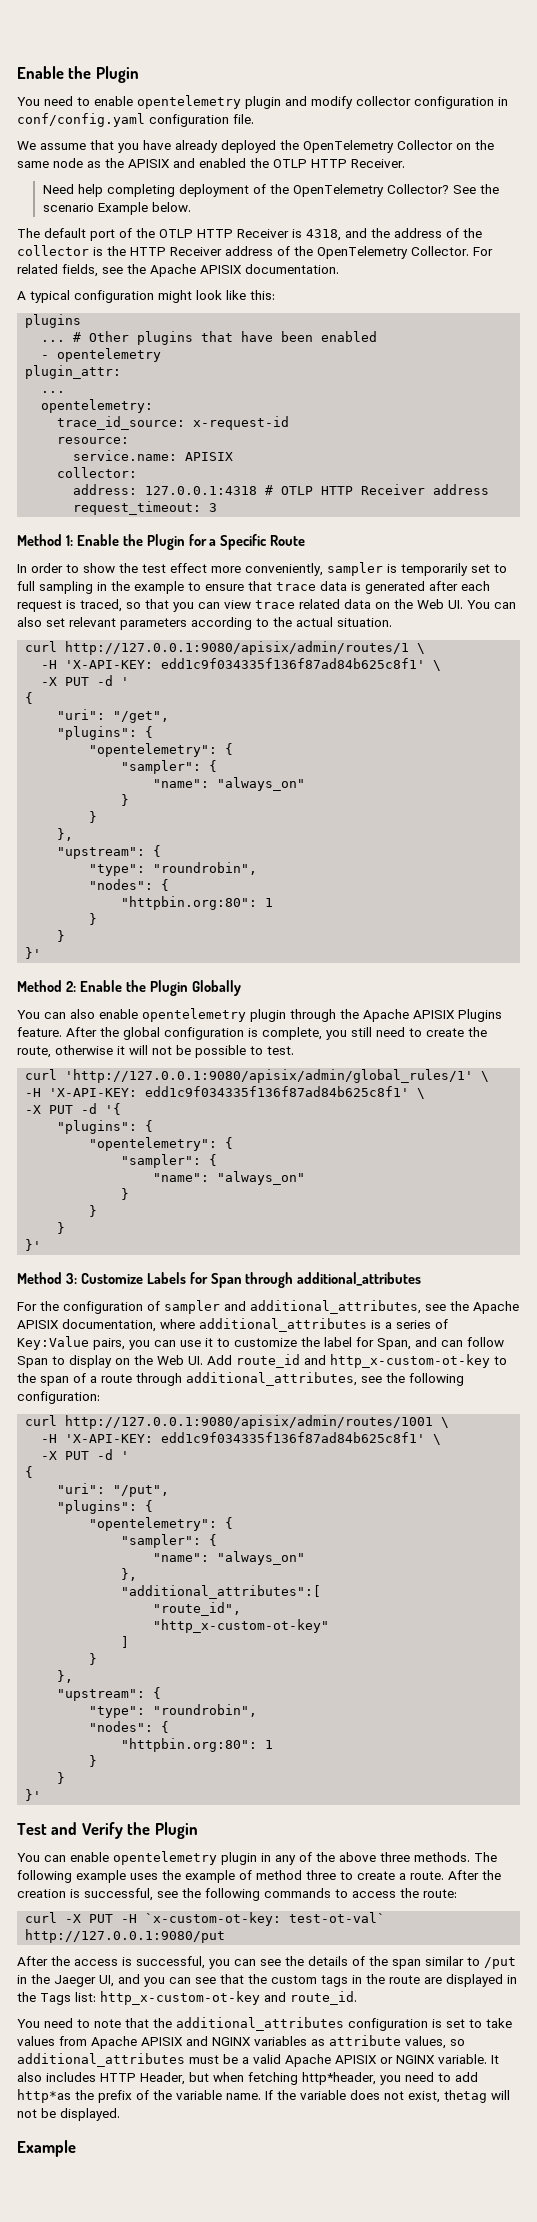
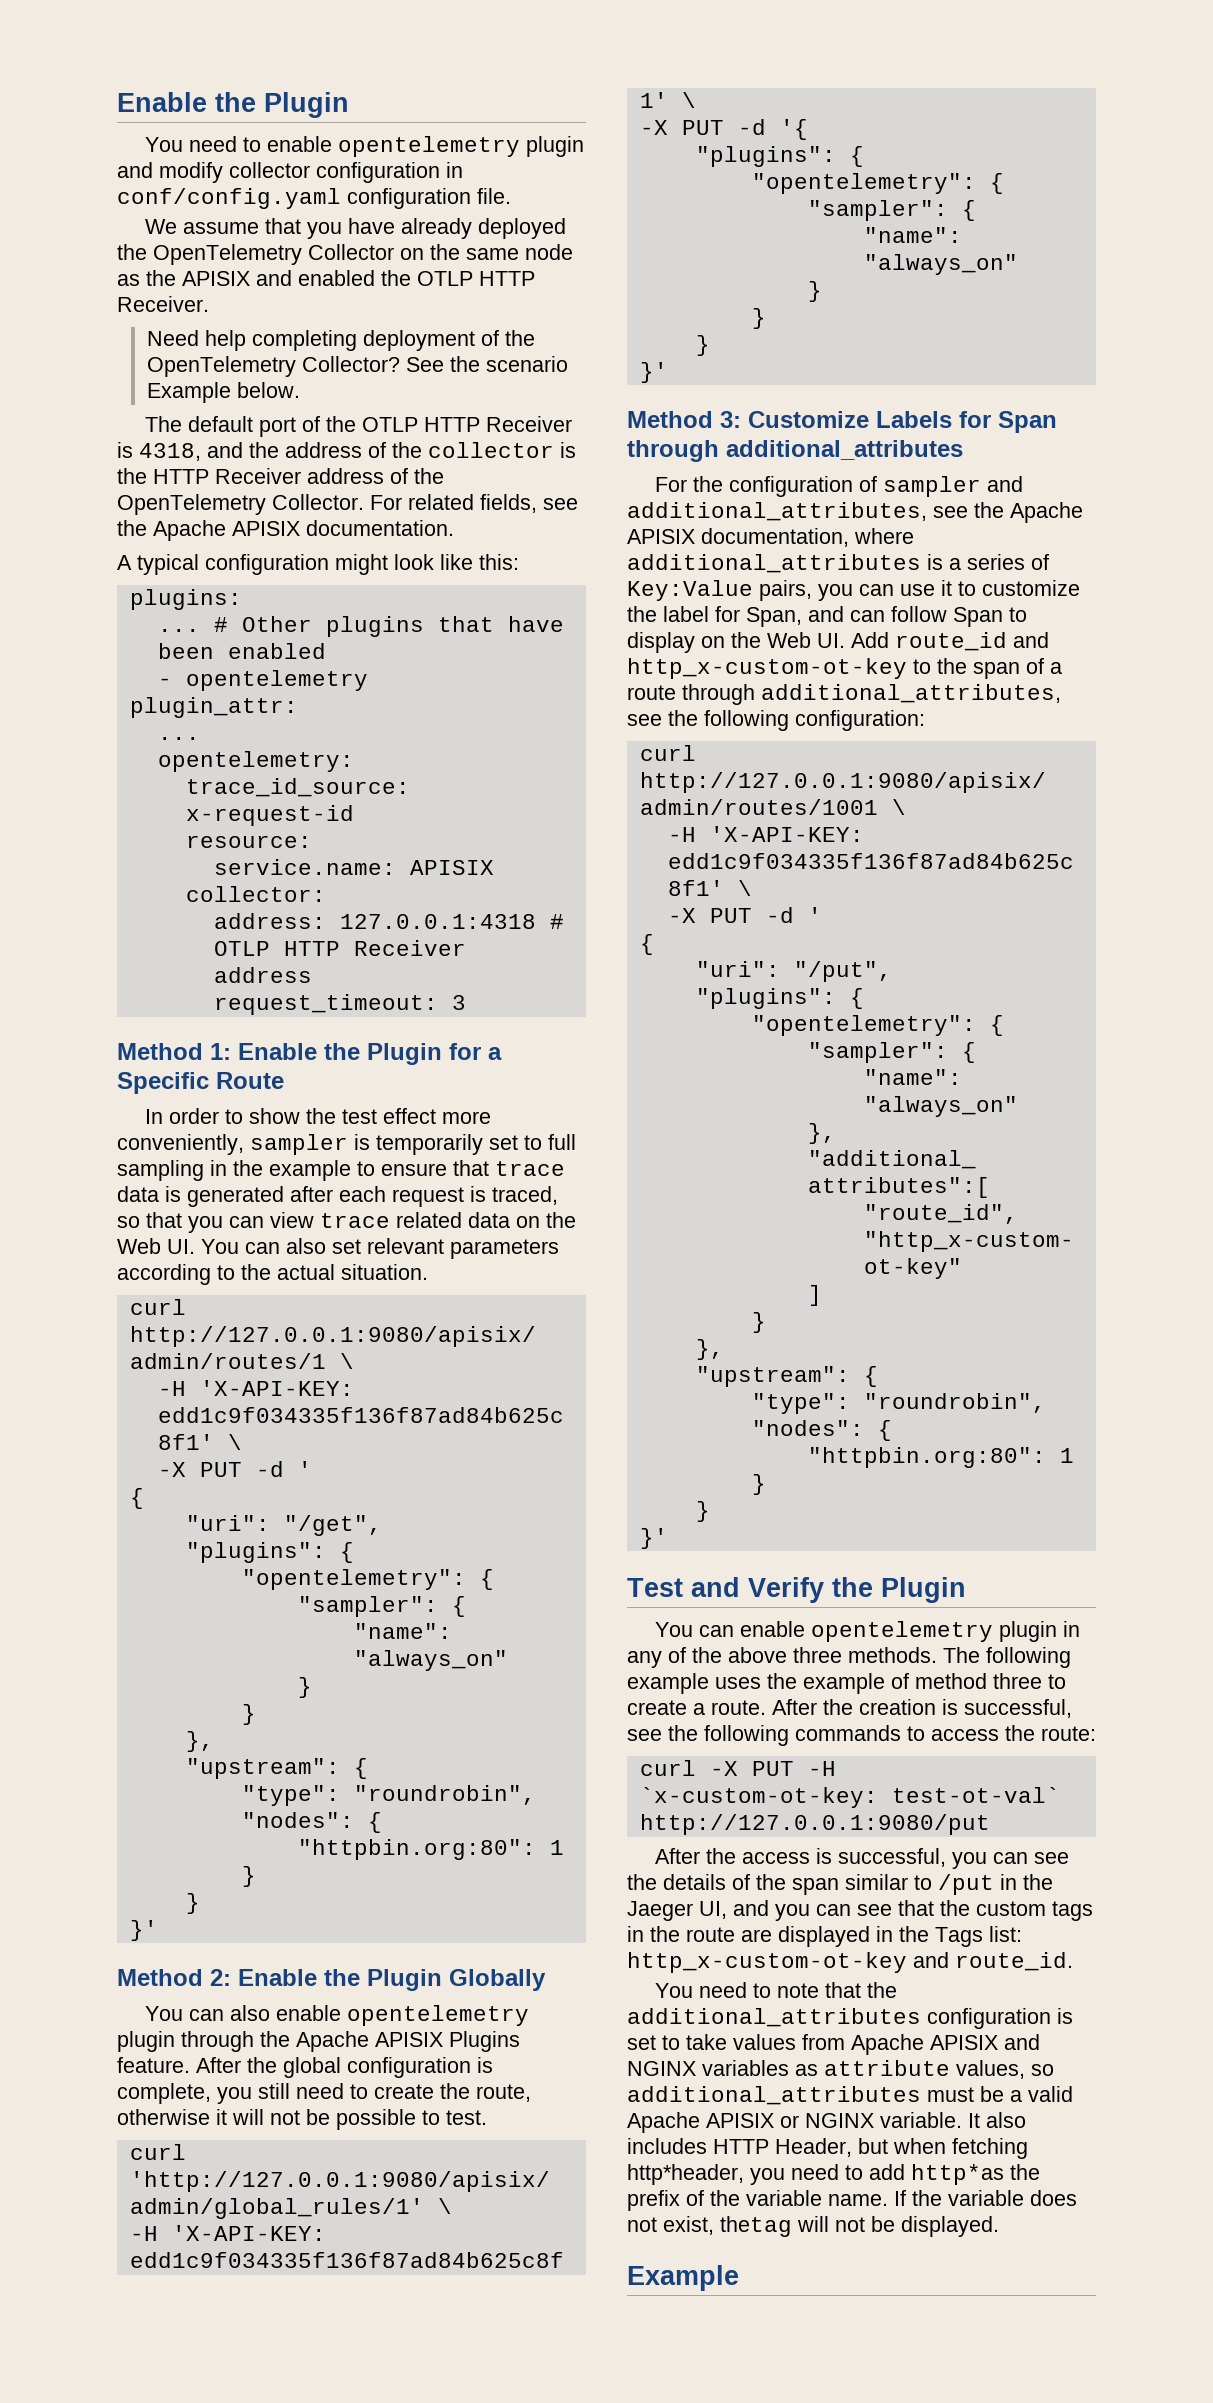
  A typical configuration might look like this:
- plugins
+ plugins:

